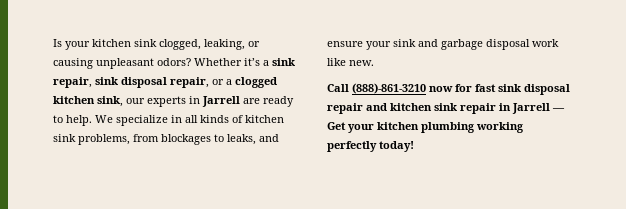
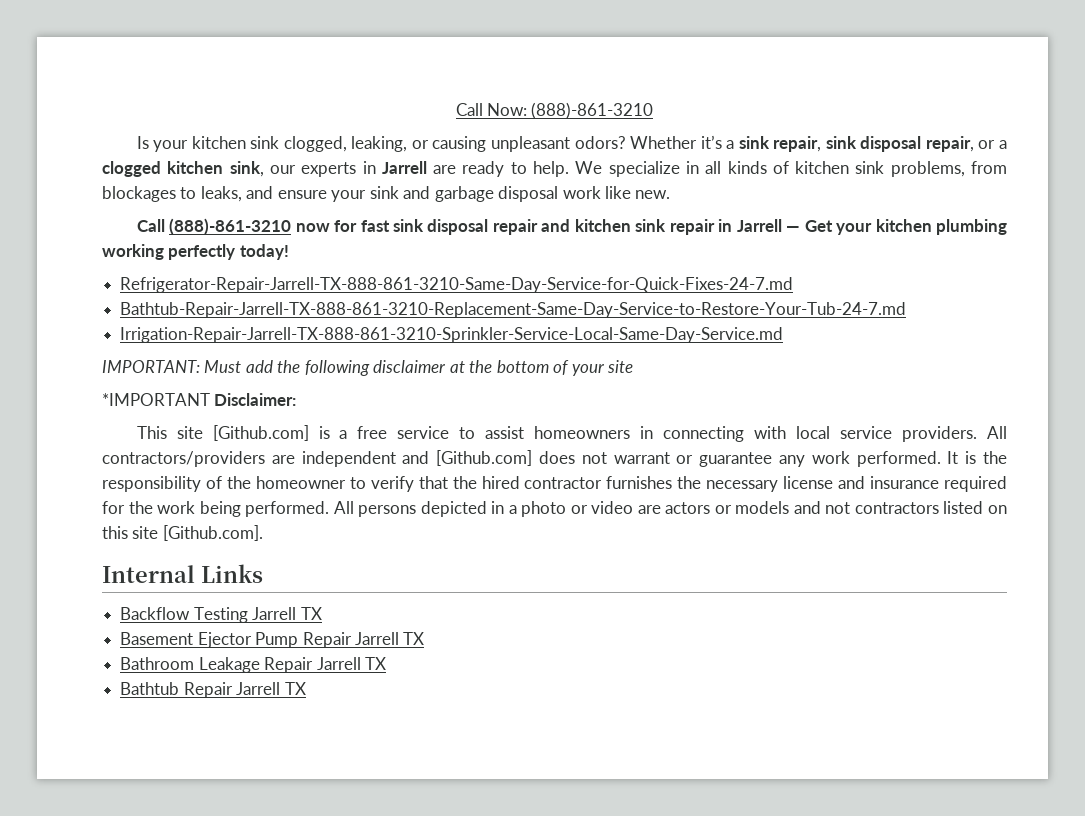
+ Call Now: (888)-861-3210
+ Refrigerator-Repair-Jarrell-TX-888-861-3210-Same-Day-Service-for-Quick-Fixes-24-7.md
+ Bathtub-Repair-Jarrell-TX-888-861-3210-Replacement-Same-Day-Service-to-Restore-Your-Tub-24-7.md
+ Irrigation-Repair-Jarrell-TX-888-861-3210-Sprinkler-Service-Local-Same-Day-Service.md
+ IMPORTANT: Must add the following disclaimer at the bottom of your site
+ *IMPORTANT Disclaimer:
+ This site [Github.com] is a free service to assist homeowners in connecting with local service providers. All contractors/providers are independent and [Github.com] does not warrant or guarantee any work performed. It is the responsibility of the homeowner to verify that the hired contractor furnishes the necessary license and insurance required for the work being performed. All persons depicted in a photo or video are actors or models and not contractors listed on this site [Github.com].
+ Internal Links
+ Backflow Testing Jarrell TX
+ Basement Ejector Pump Repair Jarrell TX
+ Bathroom Leakage Repair Jarrell TX
+ Bathtub Repair Jarrell TX

